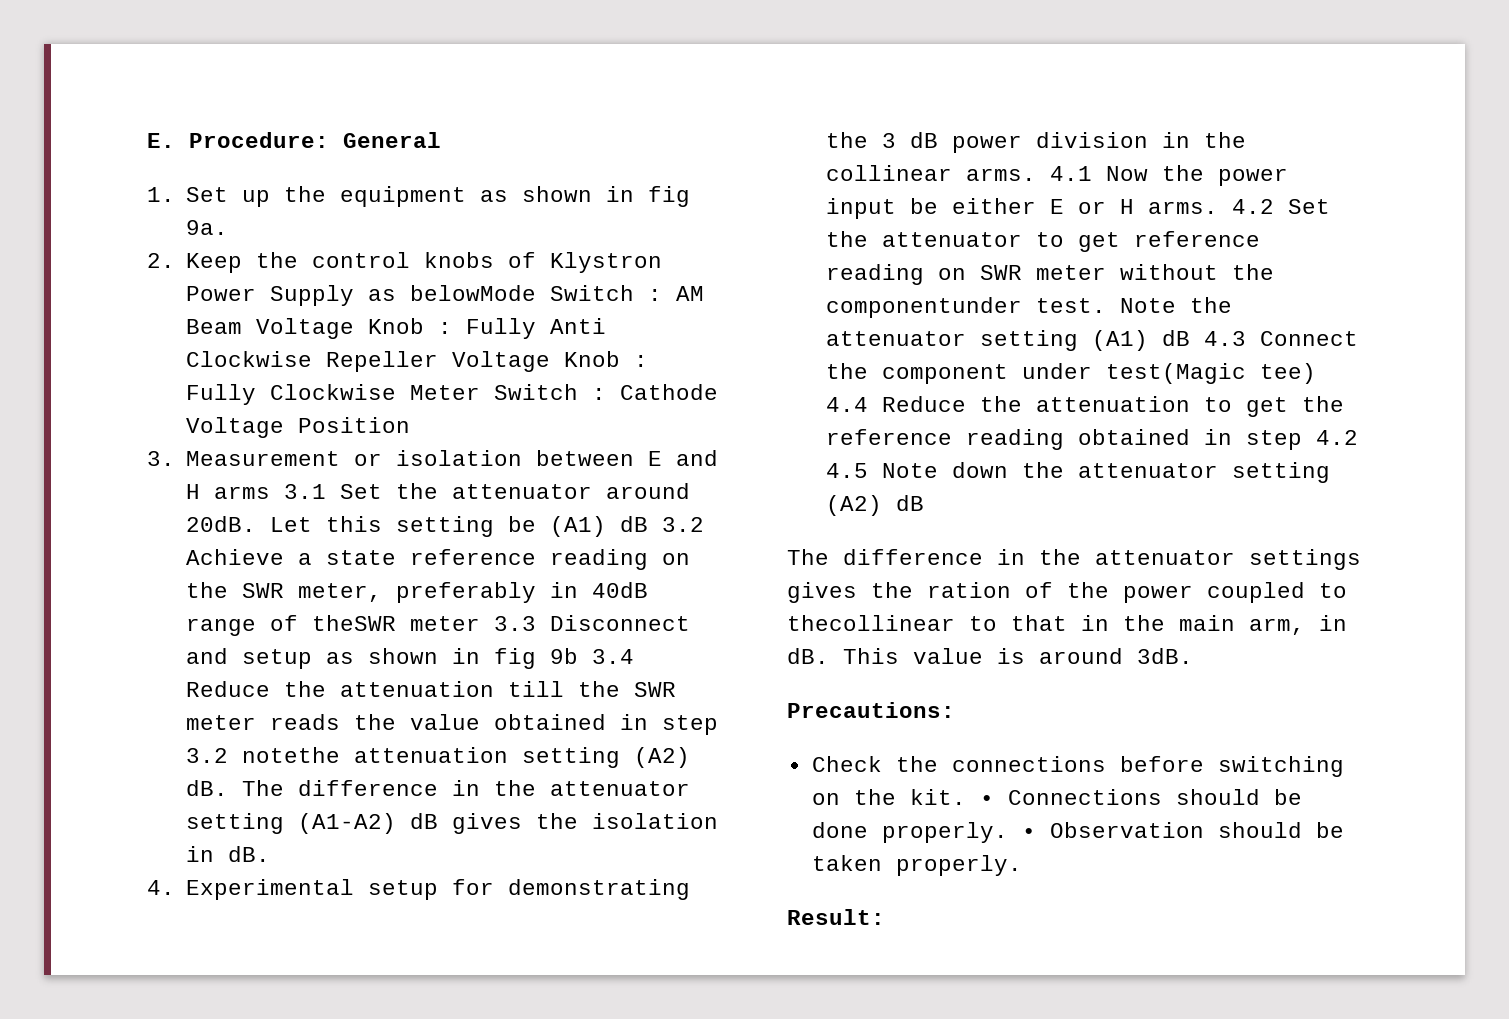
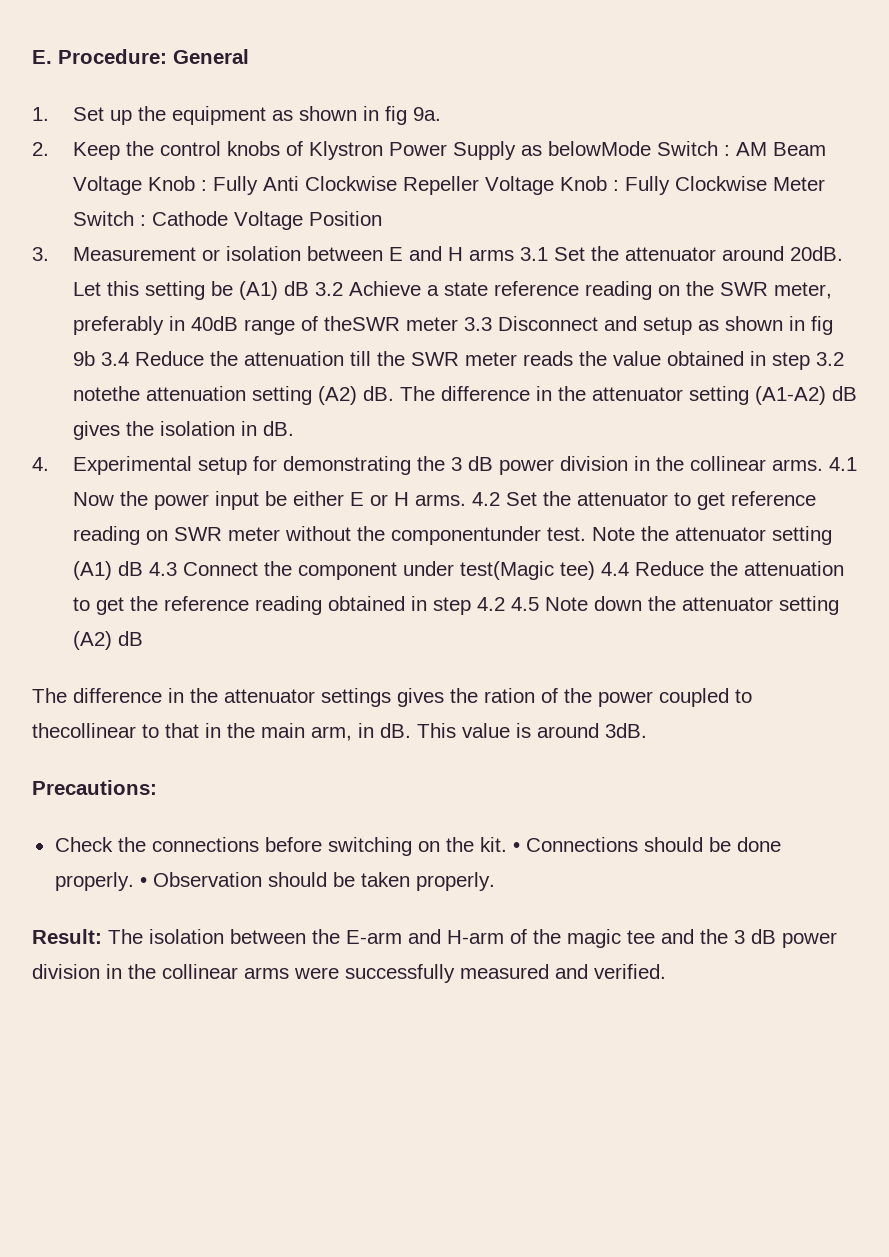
- Result:
+ Result: The isolation between the E-arm and H-arm of the magic tee and the 3 dB power division in the collinear arms were successfully measured and verified.

